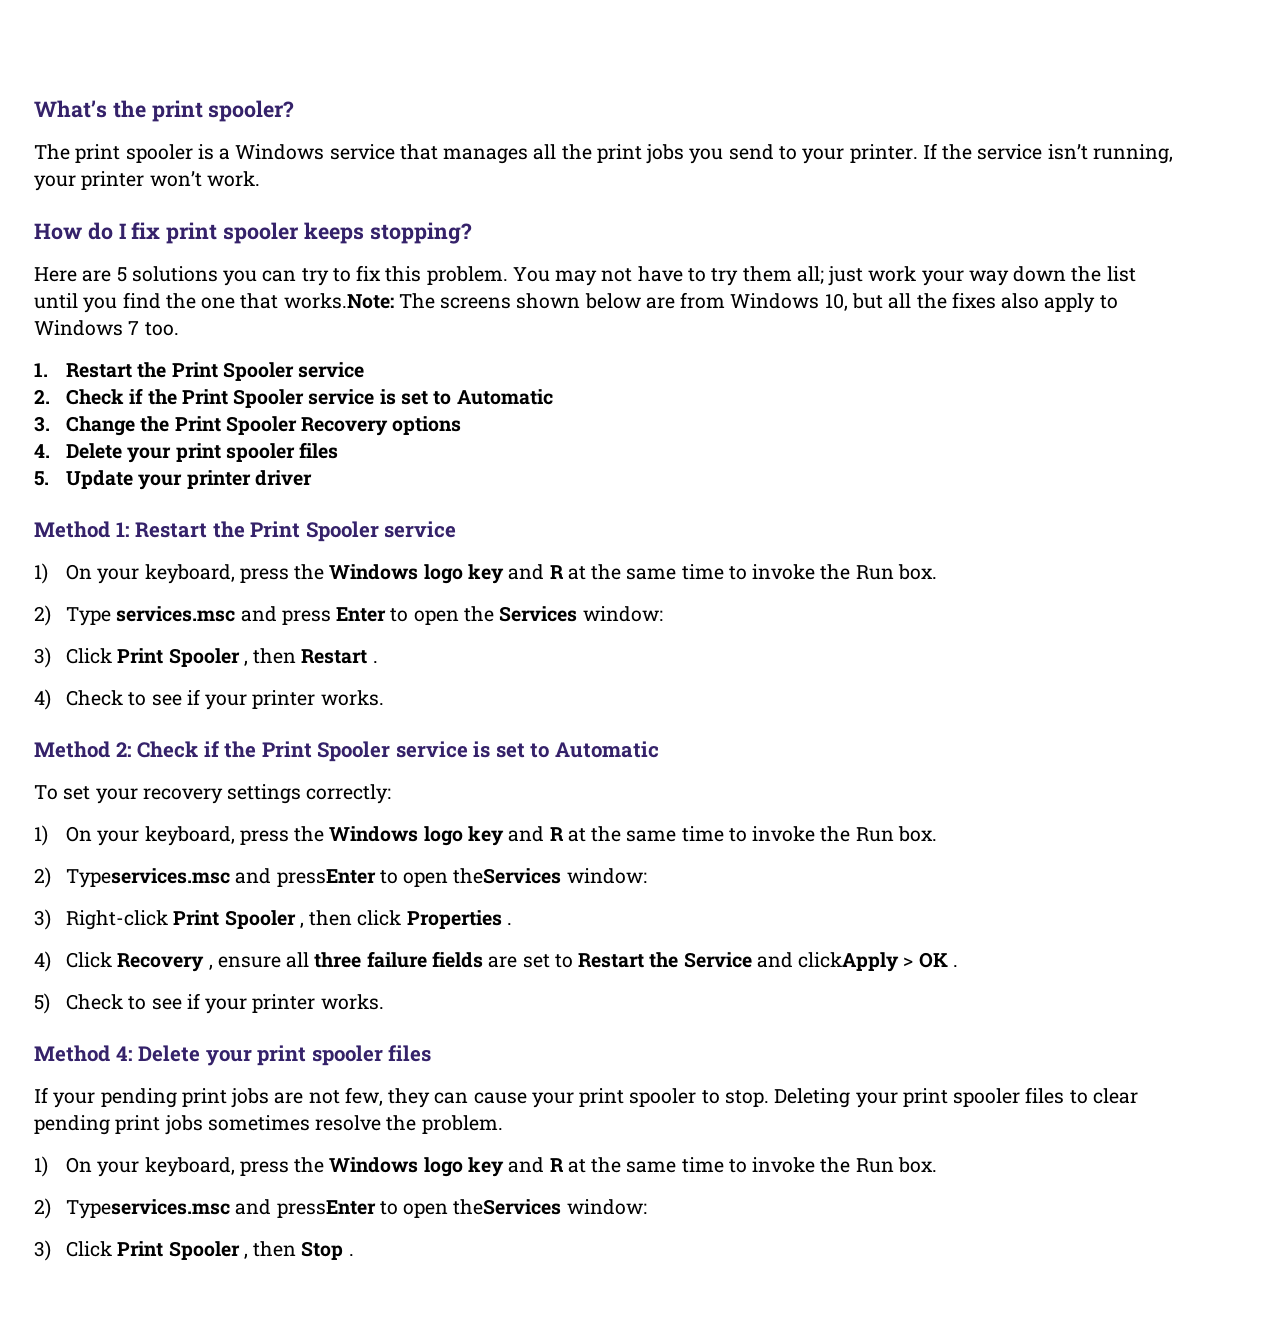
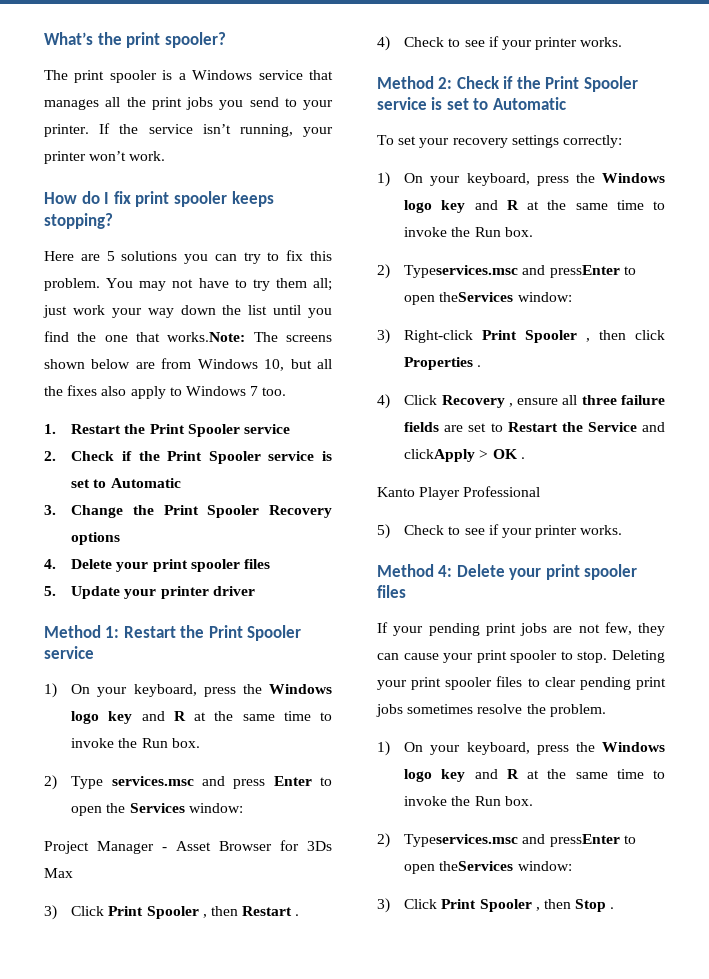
+ Project Manager - Asset Browser for 3Ds Max
+ Kanto Player Professional

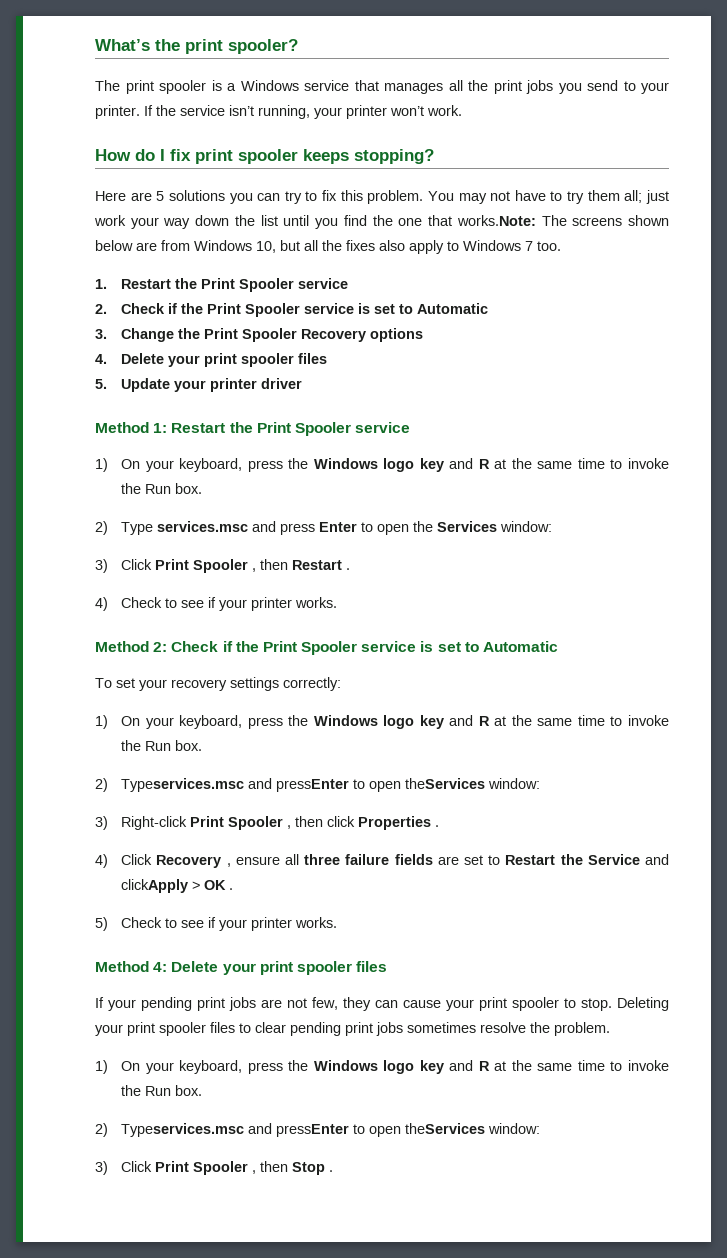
- Project Manager - Asset Browser for 3Ds Max
- Kanto Player Professional

